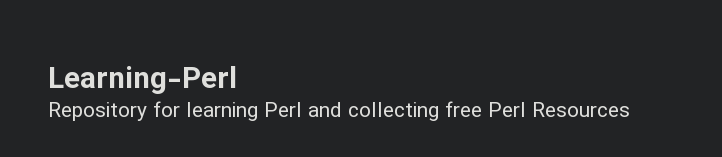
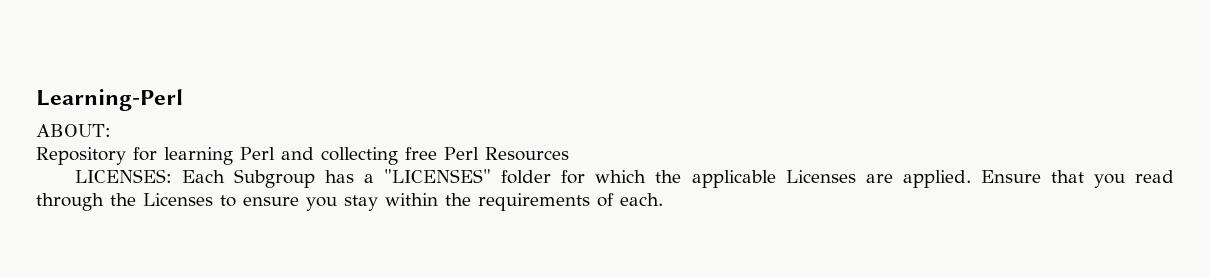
+ ABOUT:
+ LICENSES: Each Subgroup has a "LICENSES" folder for which the applicable Licenses are applied. Ensure that you read through the Licenses to ensure you stay within the requirements of each.

